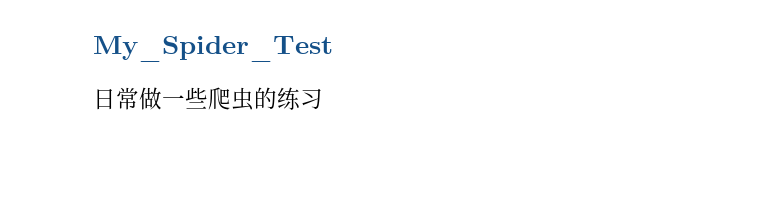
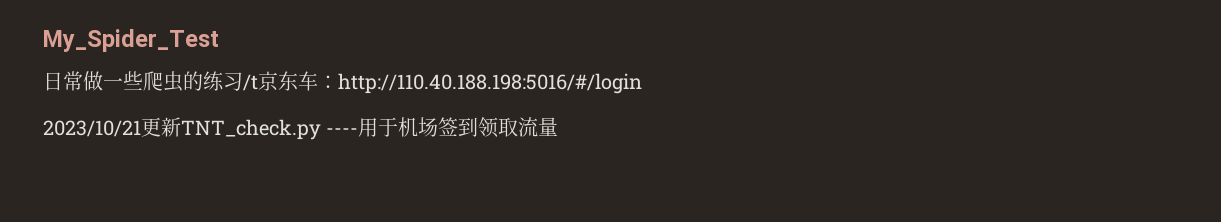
- 日常做一些爬虫的练习
+ 日常做一些爬虫的练习/t京东车：http://110.40.188.198:5016/#/login
+ 2023/10/21更新TNT_check.py ----用于机场签到领取流量

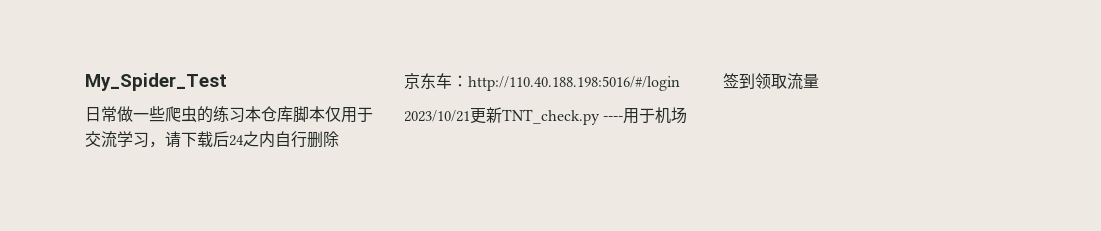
- 日常做一些爬虫的练习/t京东车：http://110.40.188.198:5016/#/login
+ 日常做一些爬虫的练习本仓库脚本仅用于交流学习，请下载后24之内自行删除
+ 京东车：http://110.40.188.198:5016/#/login

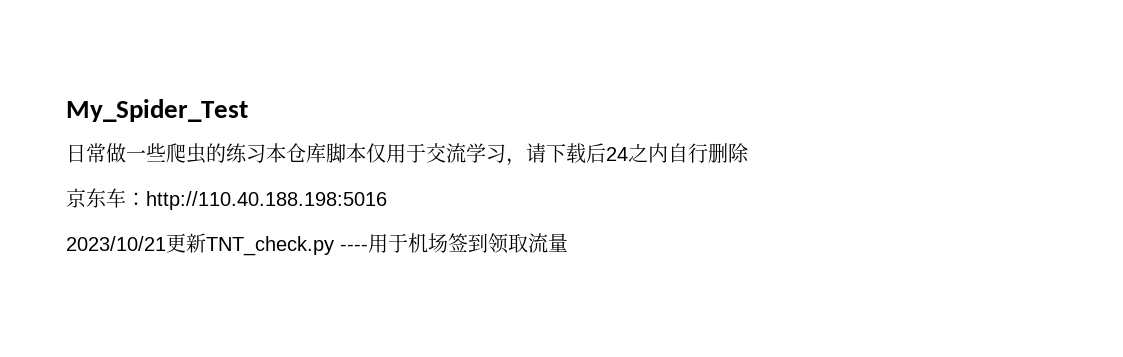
- 京东车：http://110.40.188.198:5016/#/login
+ 京东车：http://110.40.188.198:5016

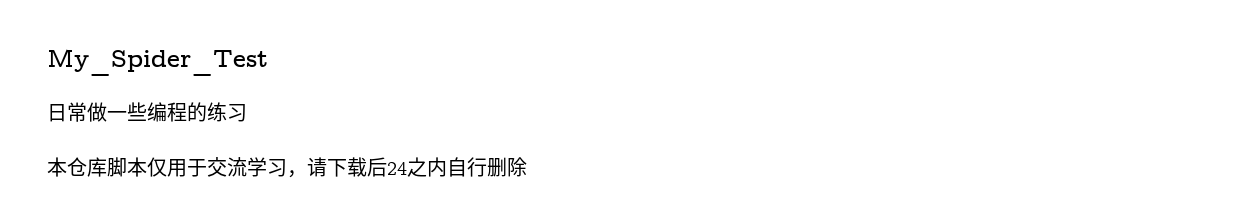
- 日常做一些爬虫的练习本仓库脚本仅用于交流学习，请下载后24之内自行删除
+ 日常做一些编程的练习
+ 本仓库脚本仅用于交流学习，请下载后24之内自行删除
- 京东车：http://110.40.188.198:5016
- 2023/10/21更新TNT_check.py ----用于机场签到领取流量

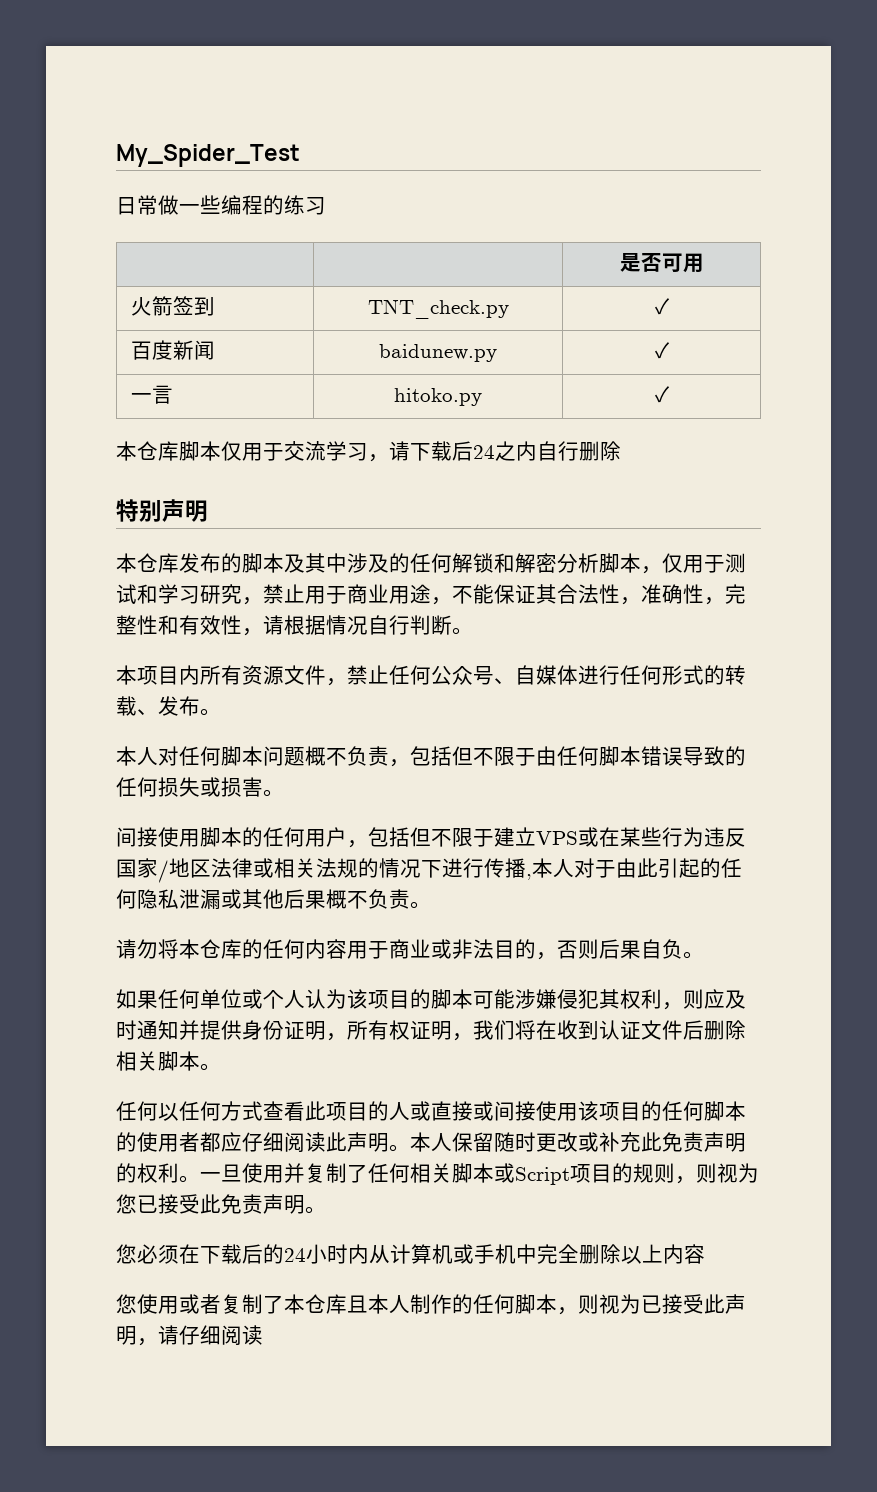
+ | | 是否可用
+ 火箭签到 | TNT_check.py | ✓
+ 百度新闻 | baidunew.py | ✓
+ 一言 | hitoko.py | ✓
+ 特别声明
+ 本仓库发布的脚本及其中涉及的任何解锁和解密分析脚本，仅用于测试和学习研究，禁止用于商业用途，不能保证其合法性，准确性，完整性和有效性，请根据情况自行判断。
+ 本项目内所有资源文件，禁止任何公众号、自媒体进行任何形式的转载、发布。
+ 本人对任何脚本问题概不负责，包括但不限于由任何脚本错误导致的任何损失或损害。
+ 间接使用脚本的任何用户，包括但不限于建立VPS或在某些行为违反国家/地区法律或相关法规的情况下进行传播,本人对于由此引起的任何隐私泄漏或其他后果概不负责。
+ 请勿将本仓库的任何内容用于商业或非法目的，否则后果自负。
+ 如果任何单位或个人认为该项目的脚本可能涉嫌侵犯其权利，则应及时通知并提供身份证明，所有权证明，我们将在收到认证文件后删除相关脚本。
+ 任何以任何方式查看此项目的人或直接或间接使用该项目的任何脚本的使用者都应仔细阅读此声明。本人保留随时更改或补充此免责声明的权利。一旦使用并复制了任何相关脚本或Script项目的规则，则视为您已接受此免责声明。
+ 您必须在下载后的24小时内从计算机或手机中完全删除以上内容
+ 您使用或者复制了本仓库且本人制作的任何脚本，则视为已接受此声明，请仔细阅读

